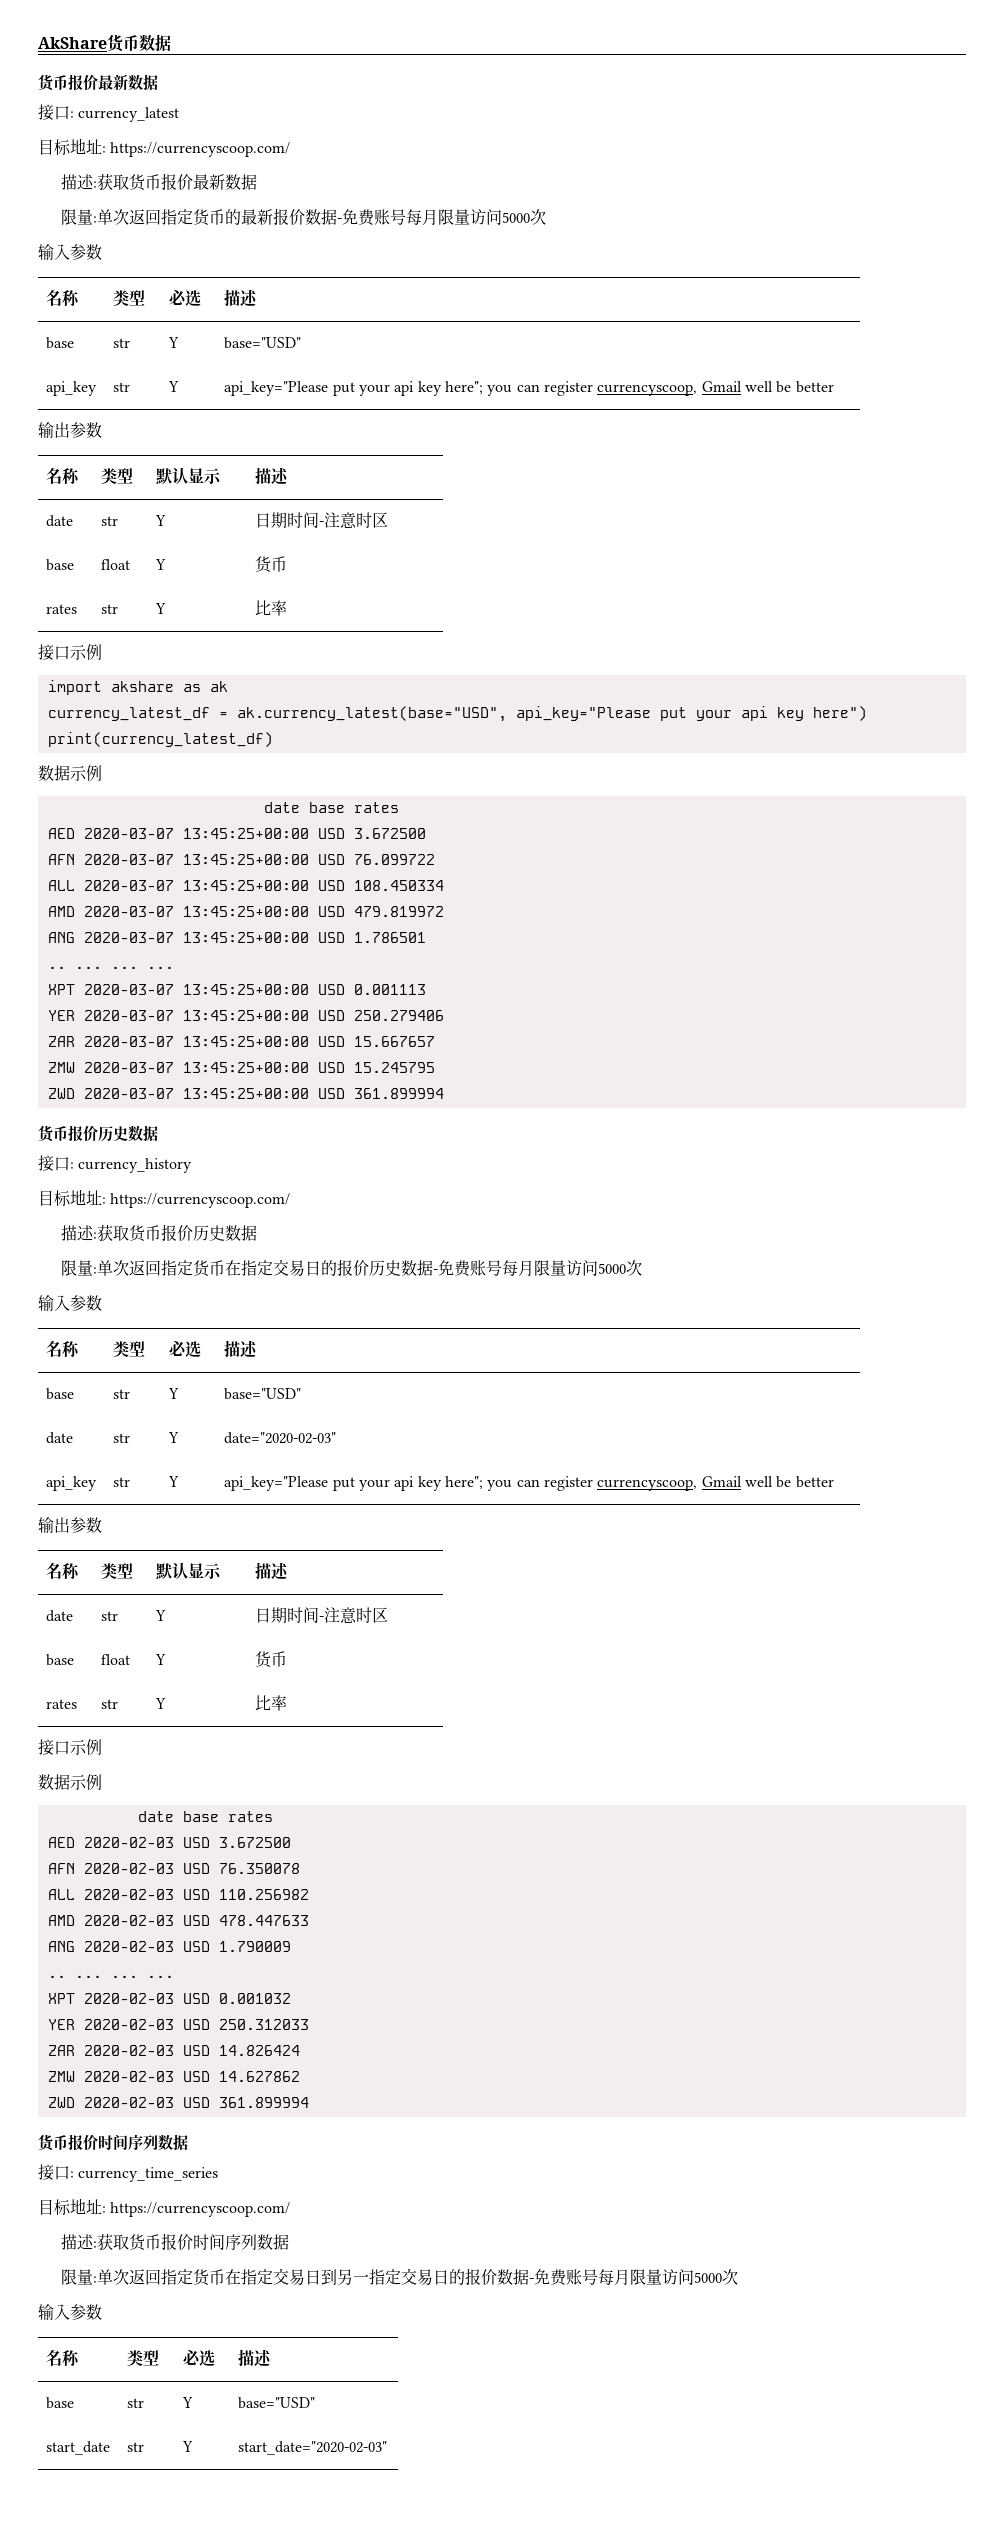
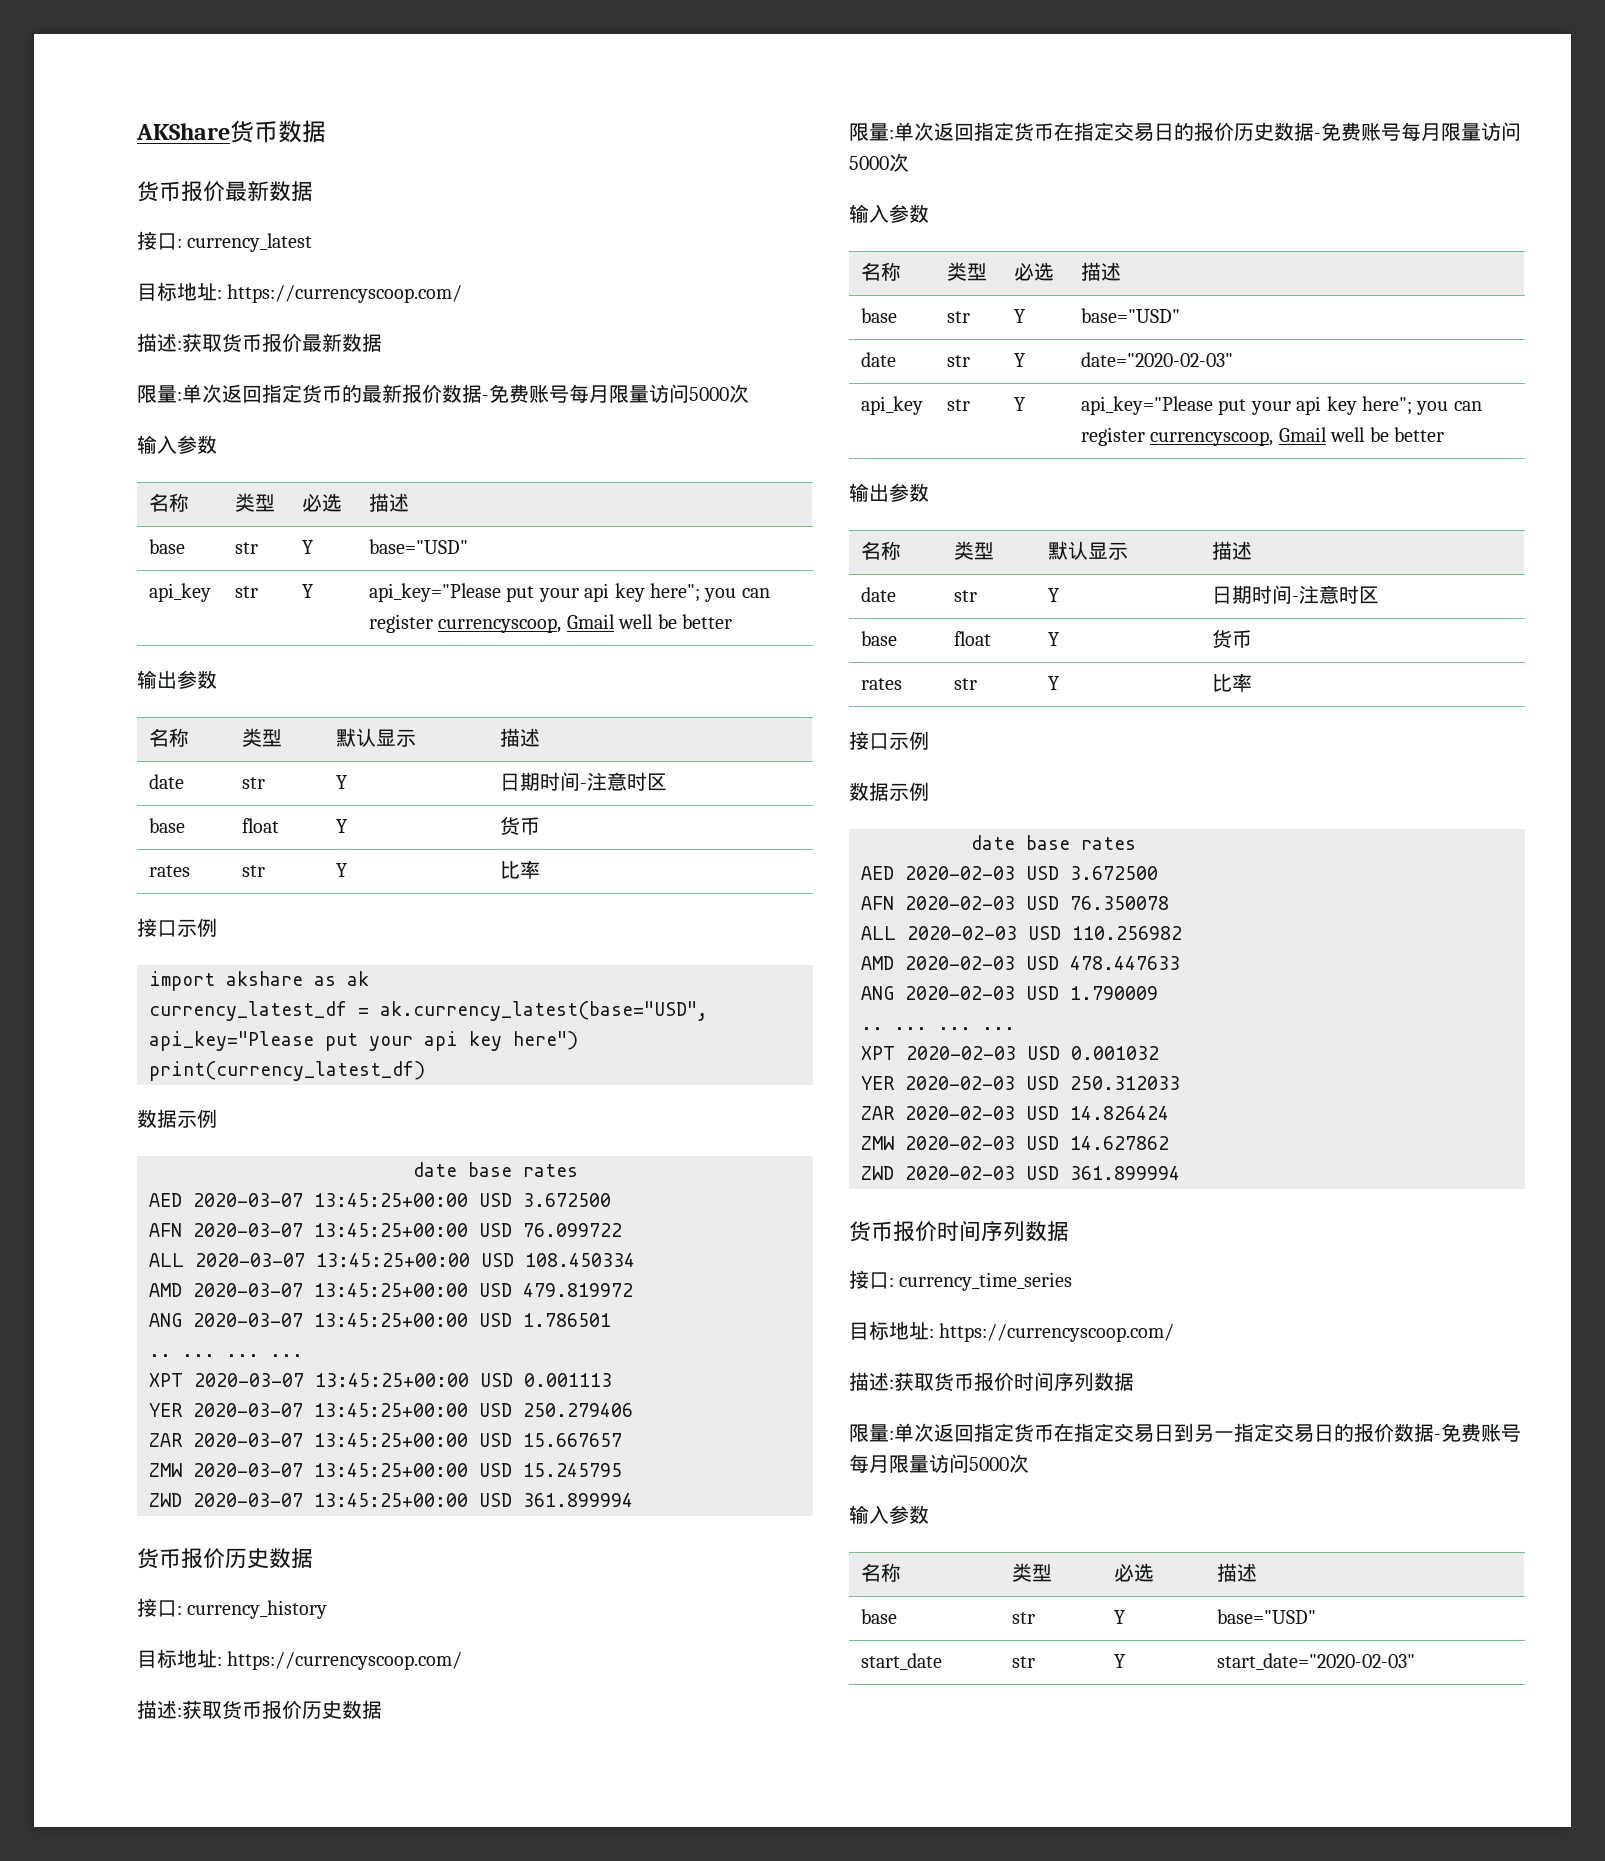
- AkShare货币数据
+ AKShare货币数据

